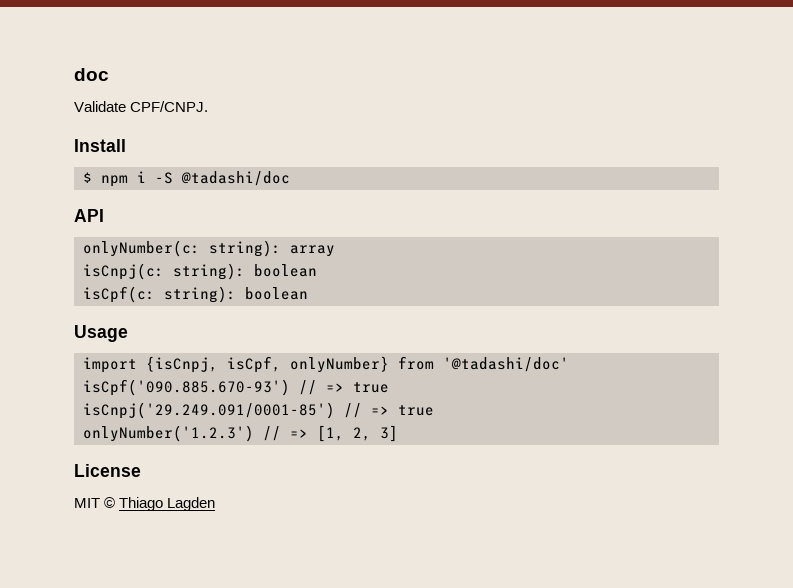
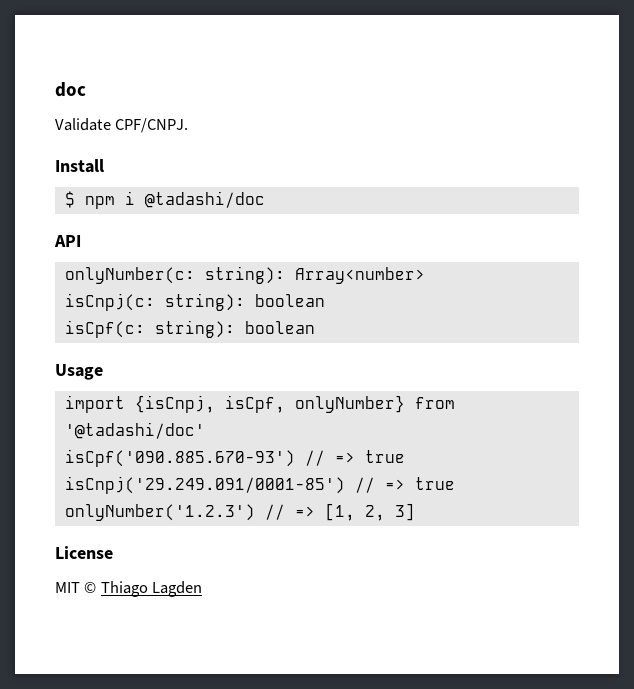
- $ npm i -S @tadashi/doc
+ $ npm i @tadashi/doc
- onlyNumber(c: string): array
+ onlyNumber(c: string): Array<number>

